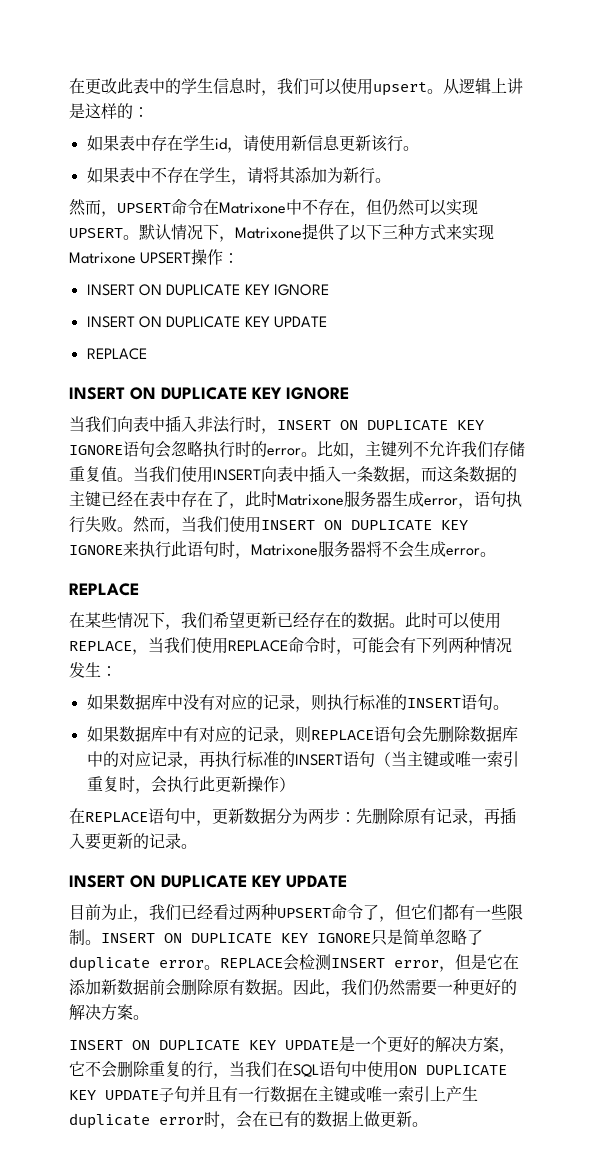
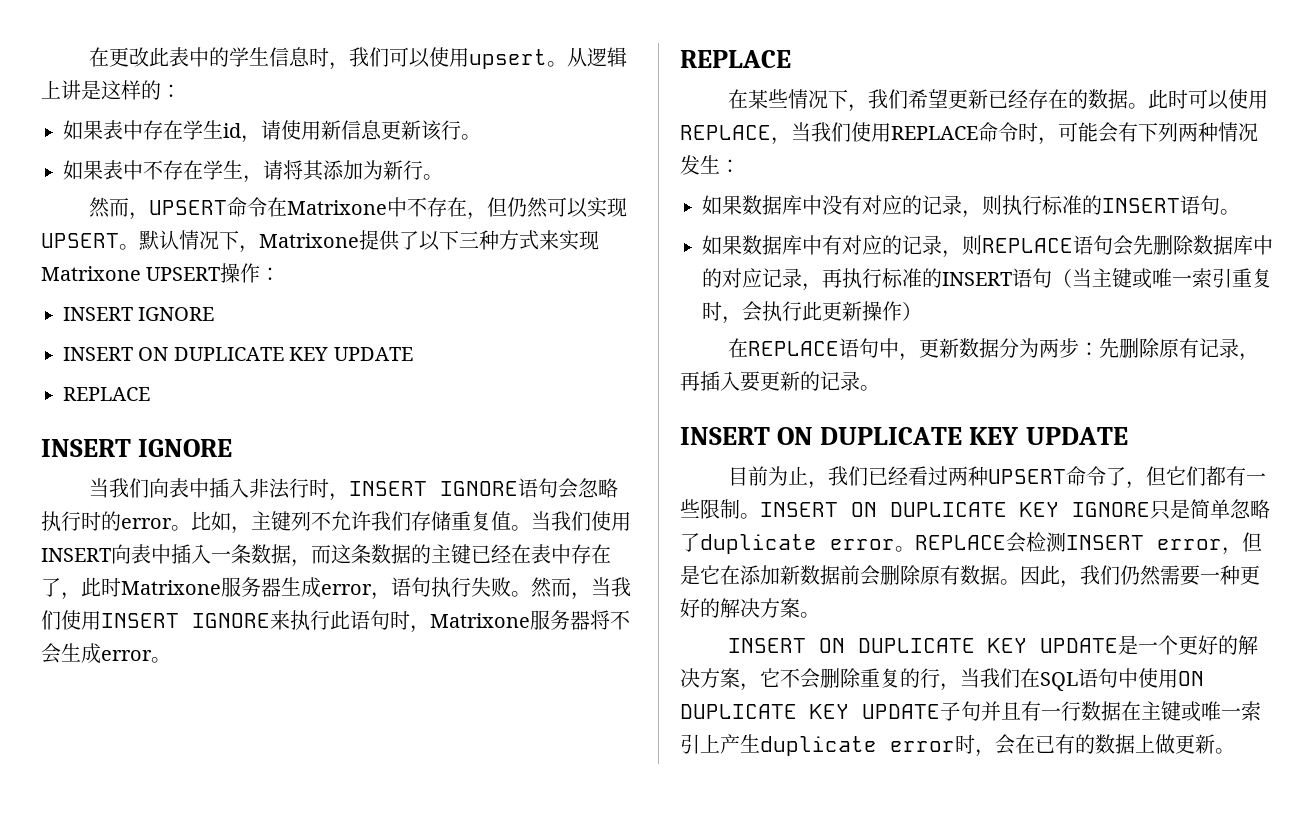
  默认情况下，Matrixone提供了以下三种方式来实现Matrixone UPSERT操作：
- INSERT ON DUPLICATE KEY IGNORE
+ INSERT IGNORE
  INSERT ON DUPLICATE KEY UPDATE
  REPLACE
- INSERT ON DUPLICATE KEY IGNORE
+ INSERT IGNORE
- 当我们向表中插入非法行时，INSERT ON DUPLICATE KEY IGNORE语句会忽略执行时的error。
+ 当我们向表中插入非法行时，INSERT IGNORE语句会忽略执行时的error。
- 然而，当我们使用INSERT ON DUPLICATE KEY IGNORE来执行此语句时，Matrixone服务器将不会生成error。
+ 然而，当我们使用INSERT IGNORE来执行此语句时，Matrixone服务器将不会生成error。

